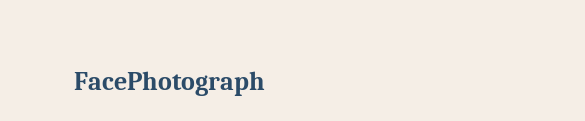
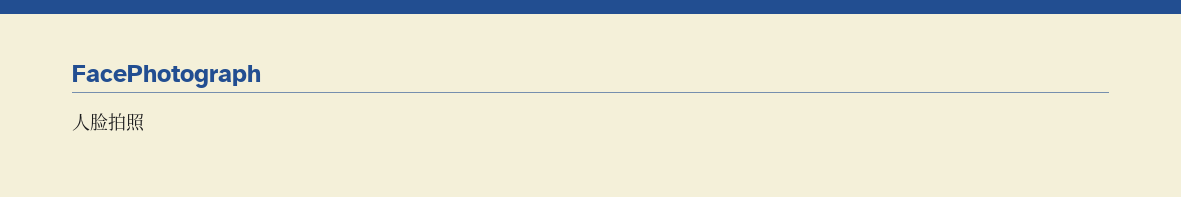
+ 人脸拍照

